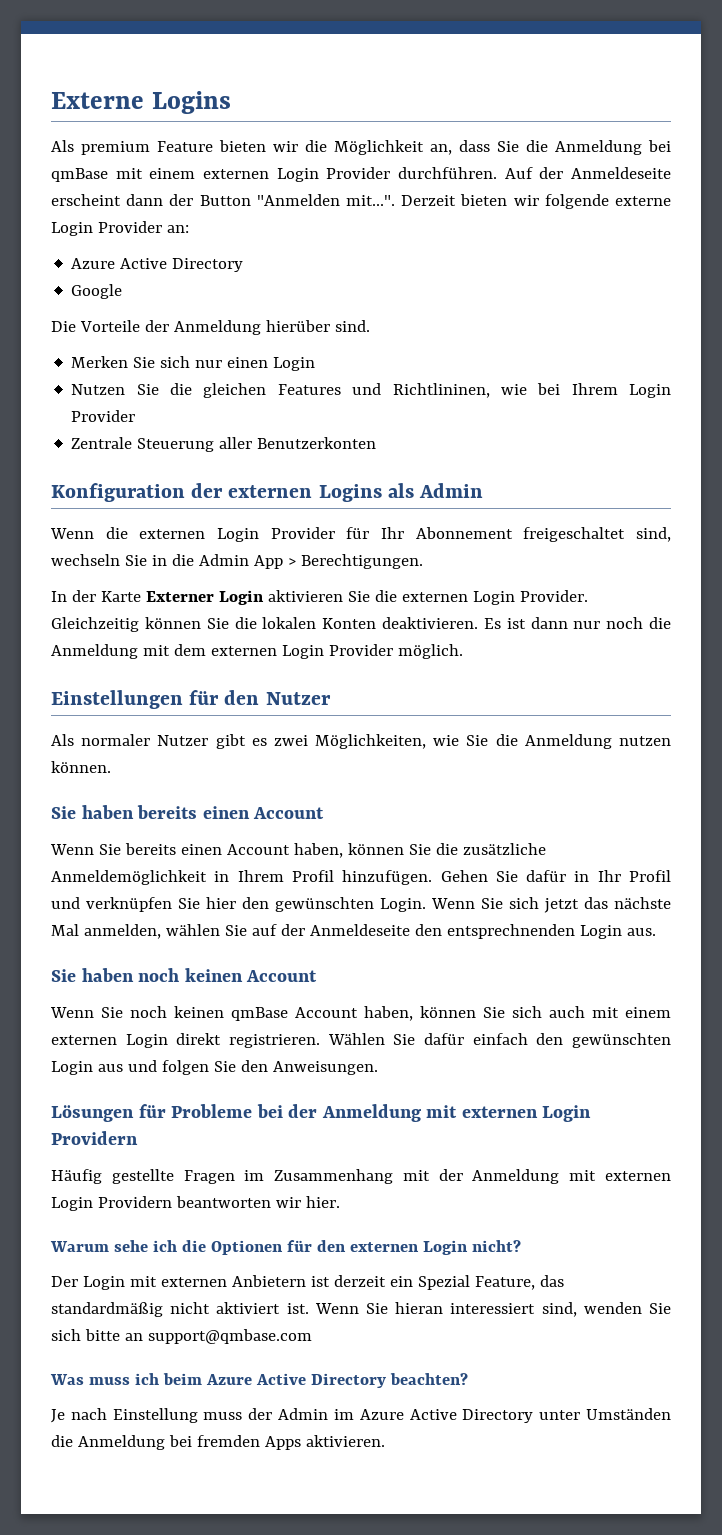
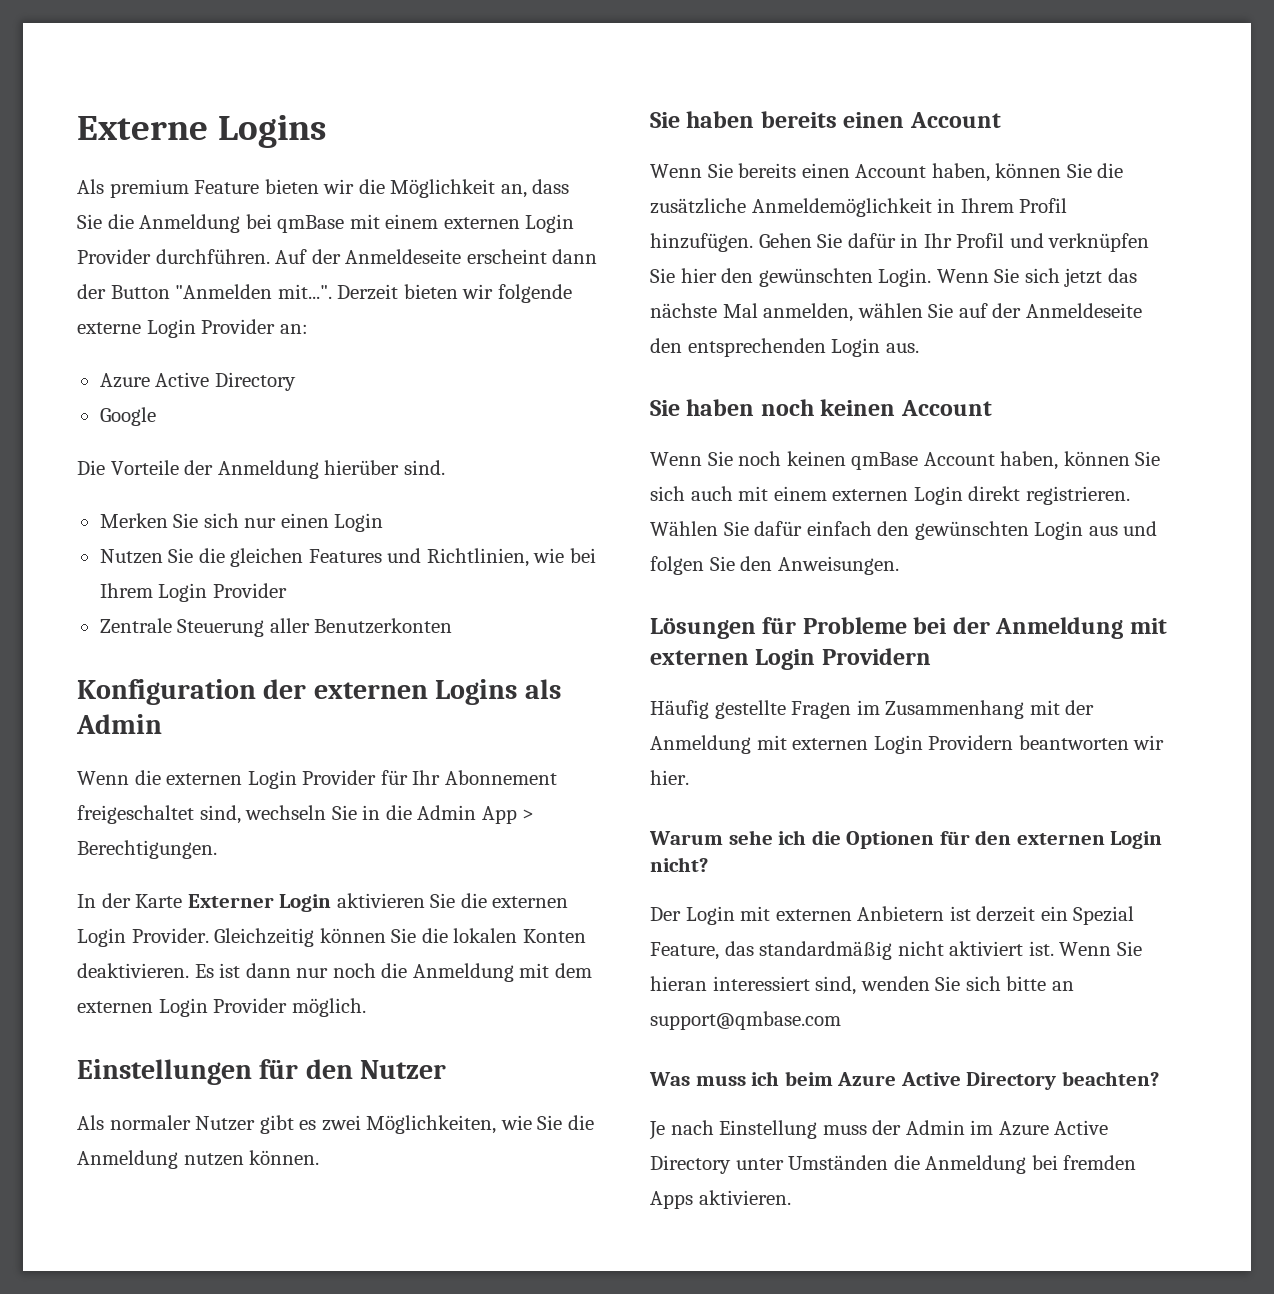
- Nutzen Sie die gleichen Features und Richtlininen, wie bei Ihrem Login Provider
+ Nutzen Sie die gleichen Features und Richtlinien, wie bei Ihrem Login Provider
- Wenn Sie sich jetzt das nächste Mal anmelden, wählen Sie auf der Anmeldeseite den entsprechnenden Login aus.
+ Wenn Sie sich jetzt das nächste Mal anmelden, wählen Sie auf der Anmeldeseite den entsprechenden Login aus.

